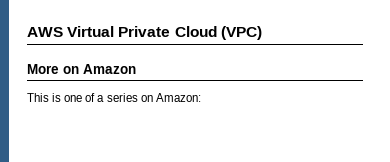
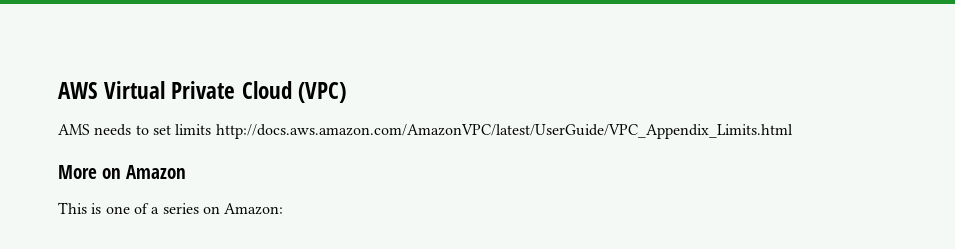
+ AMS needs to set limits http://docs.aws.amazon.com/AmazonVPC/latest/UserGuide/VPC_Appendix_Limits.html

